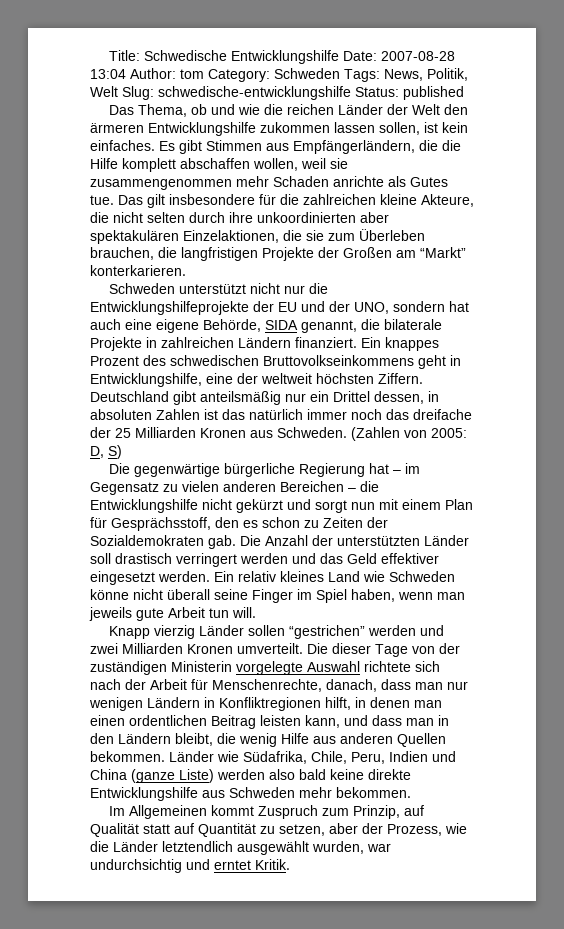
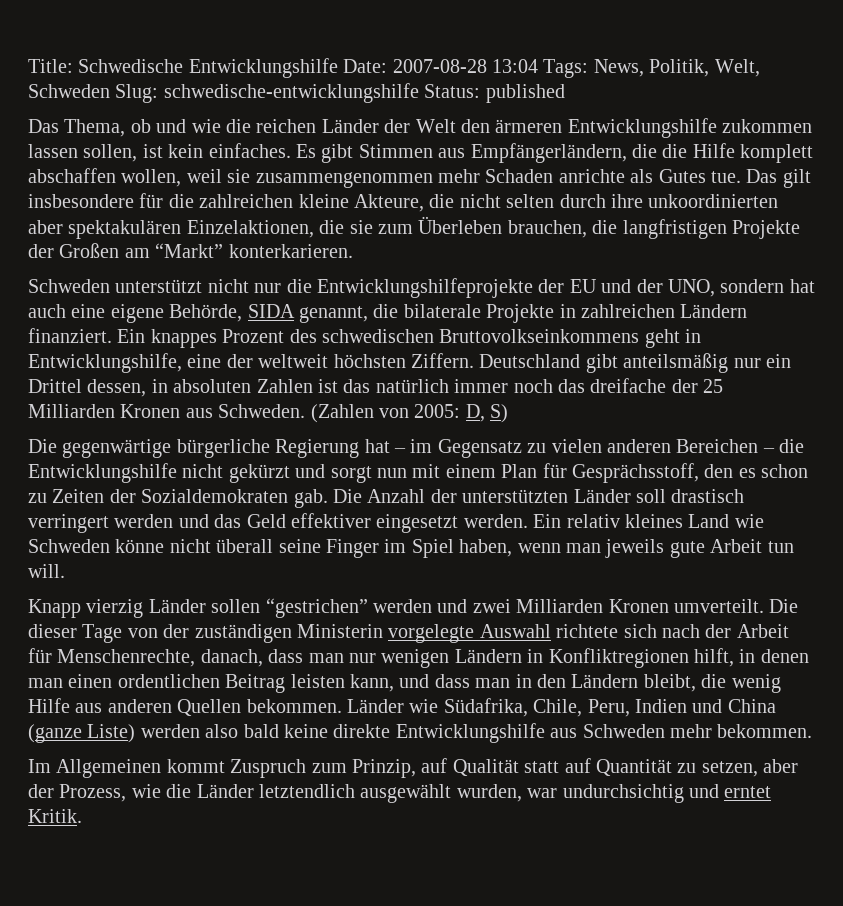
- Title: Schwedische Entwicklungshilfe Date: 2007-08-28 13:04 Author: tom Category: Schweden Tags: News, Politik, Welt Slug: schwedische-entwicklungshilfe Status: published
+ Title: Schwedische Entwicklungshilfe Date: 2007-08-28 13:04 Tags: News, Politik, Welt, Schweden Slug: schwedische-entwicklungshilfe Status: published

